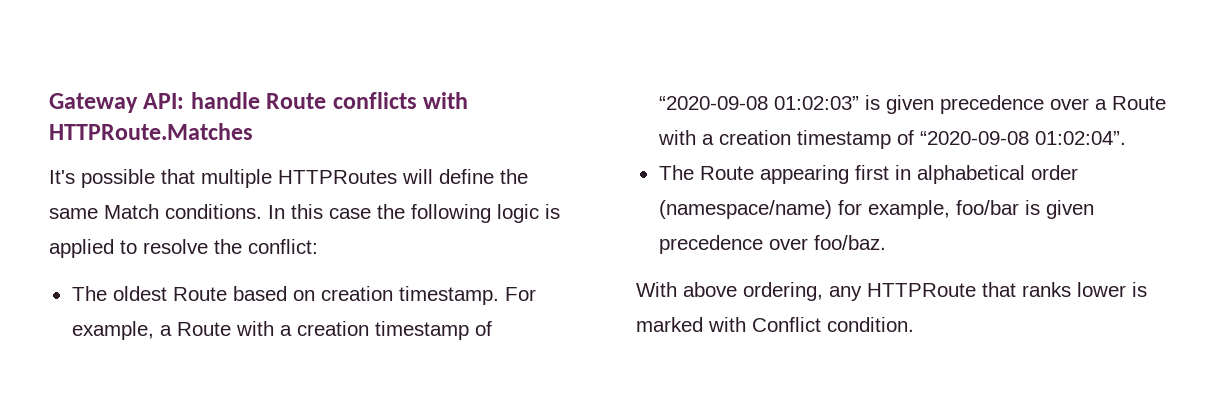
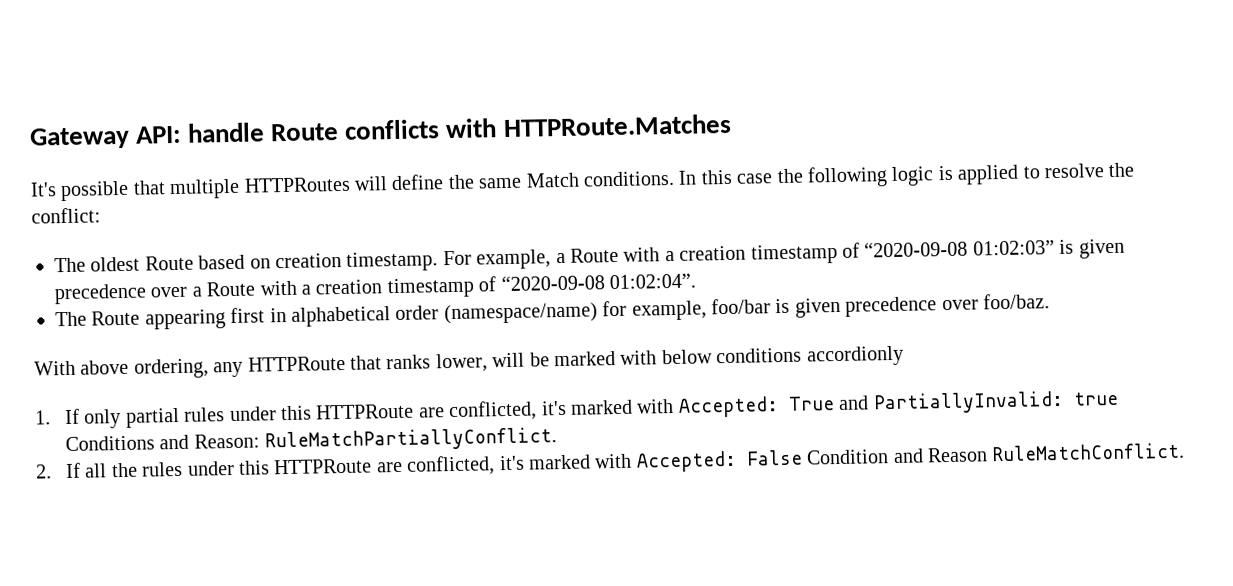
- With above ordering, any HTTPRoute that ranks lower is marked with Conflict condition.
+ With above ordering, any HTTPRoute that ranks lower, will be marked with below conditions accordionly
+ 1. If only partial rules under this HTTPRoute are conflicted, it's marked with Accepted: True and PartiallyInvalid: true Conditions and Reason: RuleMatchPartiallyConflict.
+ 2. If all the rules under this HTTPRoute are conflicted, it's marked with Accepted: False Condition and Reason RuleMatchConflict.

